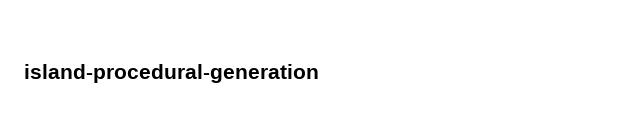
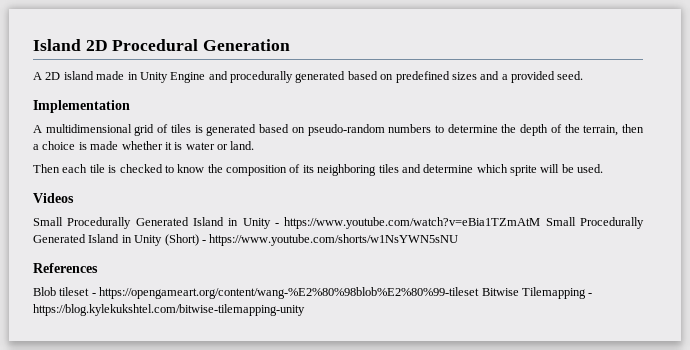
- island-procedural-generation
+ Island 2D Procedural Generation
+ A 2D island made in Unity Engine and procedurally generated based on predefined sizes and a provided seed.
+ Implementation
+ A multidimensional grid of tiles is generated based on pseudo-random numbers to determine the depth of the terrain, then a choice is made whether it is water or land.
+ Then each tile is checked to know the composition of its neighboring tiles and determine which sprite will be used.
+ Videos
+ Small Procedurally Generated Island in Unity - https://www.youtube.com/watch?v=eBia1TZmAtM Small Procedurally Generated Island in Unity (Short) - https://www.youtube.com/shorts/w1NsYWN5sNU
+ References
+ Blob tileset - https://opengameart.org/content/wang-%E2%80%98blob%E2%80%99-tileset Bitwise Tilemapping - https://blog.kylekukshtel.com/bitwise-tilemapping-unity

